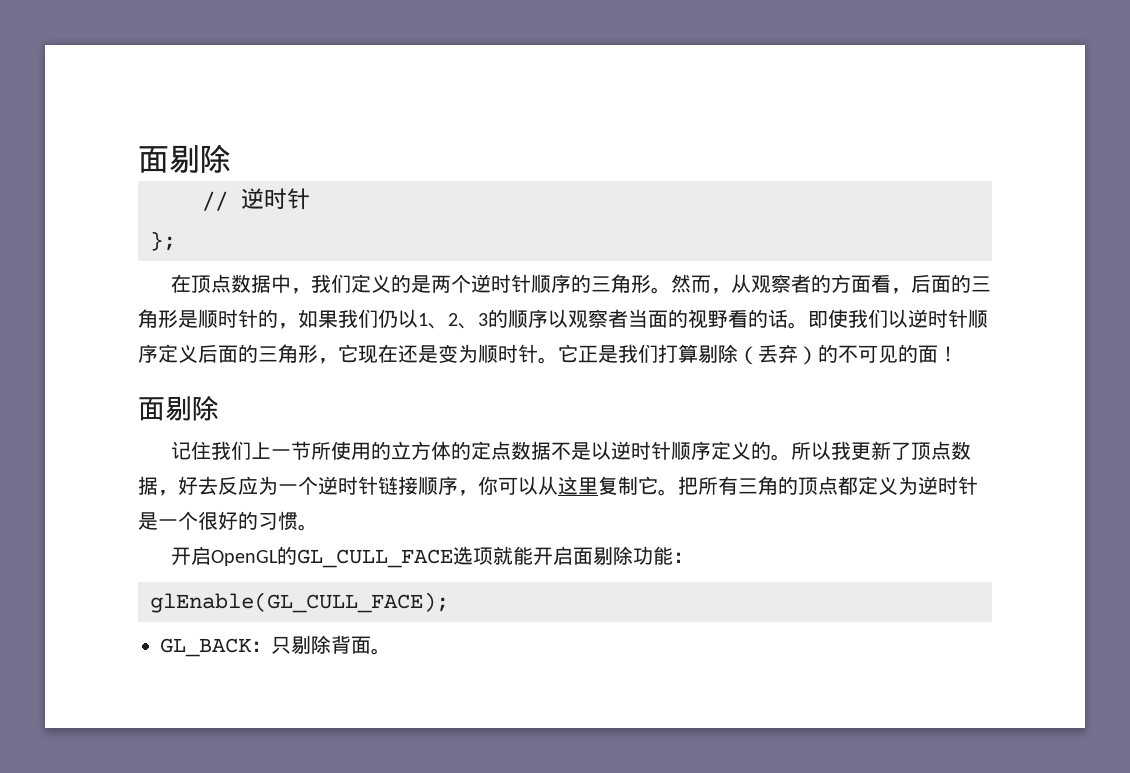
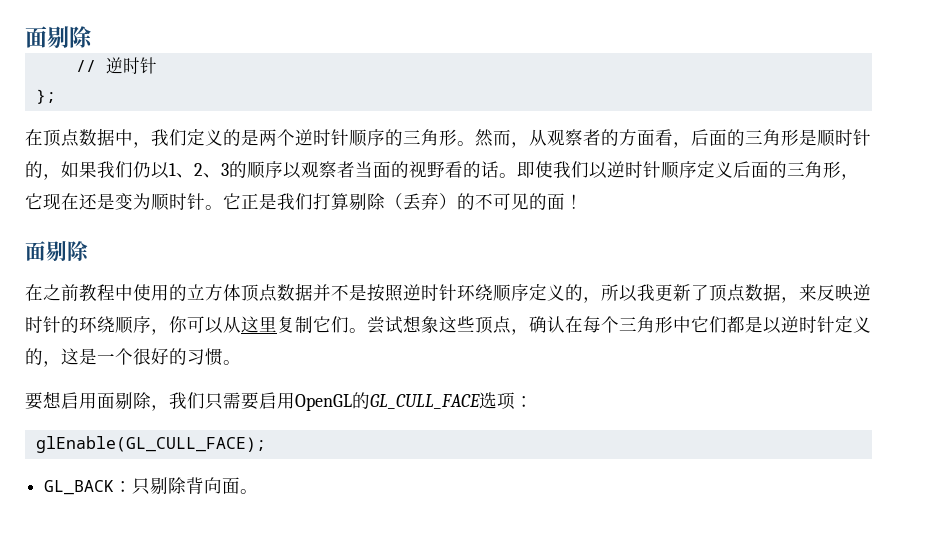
- 记住我们上一节所使用的立方体的定点数据不是以逆时针顺序定义的。所以我更新了顶点数据，好去反应为一个逆时针链接顺序，你可以从这里复制它。把所有三角的顶点都定义为逆时针是一个很好的习惯。
+ 在之前教程中使用的立方体顶点数据并不是按照逆时针环绕顺序定义的，所以我更新了顶点数据，来反映逆时针的环绕顺序，你可以从这里复制它们。尝试想象这些顶点，确认在每个三角形中它们都是以逆时针定义的，这是一个很好的习惯。
- 开启OpenGL的GL_CULL_FACE选项就能开启面剔除功能：
+ 要想启用面剔除，我们只需要启用OpenGL的GL_CULL_FACE选项：
- GL_BACK：只剔除背面。
+ GL_BACK：只剔除背向面。

